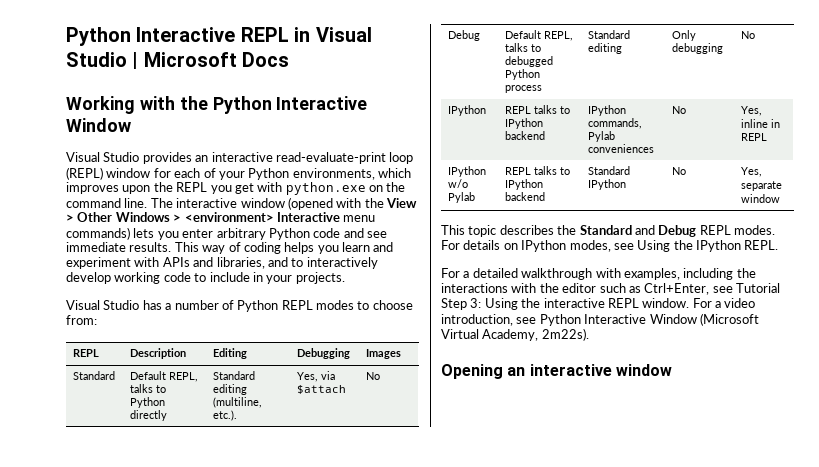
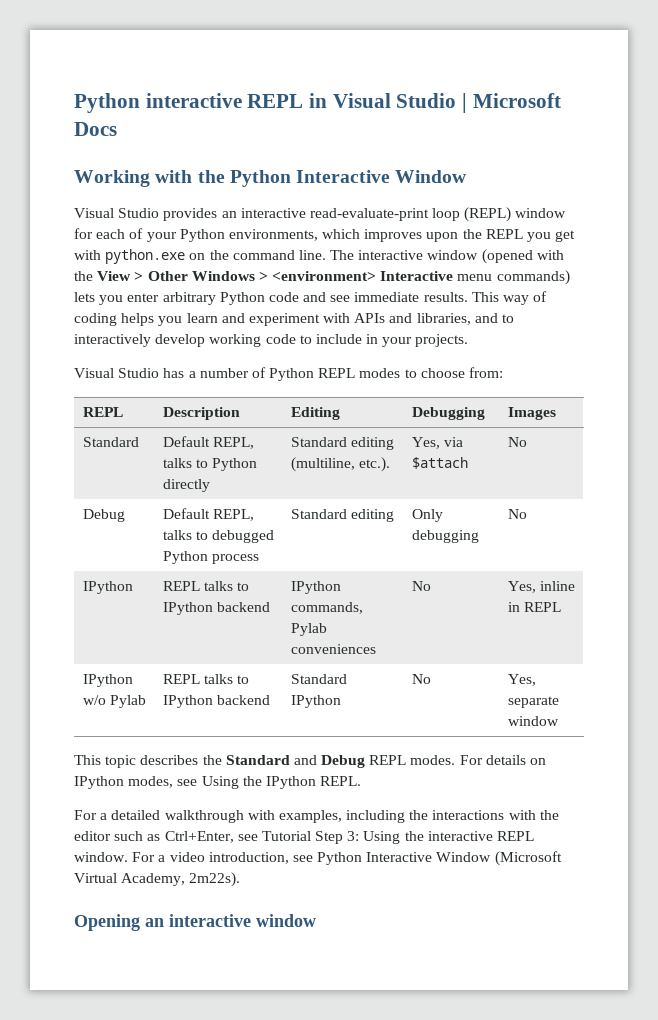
- Python Interactive REPL in Visual Studio | Microsoft Docs
+ Python interactive REPL in Visual Studio | Microsoft Docs

